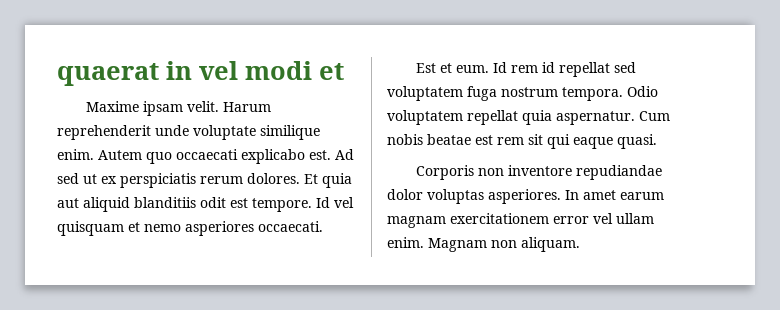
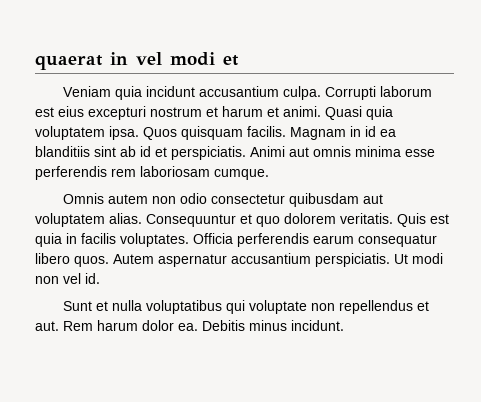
- Maxime ipsam velit. Harum reprehenderit unde voluptate similique enim. Autem quo occaecati explicabo est. Ad sed ut ex perspiciatis rerum dolores. Et quia aut aliquid blanditiis odit est tempore. Id vel quisquam et nemo asperiores occaecati.
- Est et eum. Id rem id repellat sed voluptatem fuga nostrum tempora. Odio voluptatem repellat quia aspernatur. Cum nobis beatae est rem sit qui eaque quasi.
- Corporis non inventore repudiandae dolor voluptas asperiores. In amet earum magnam exercitationem error vel ullam enim. Magnam non aliquam.
+ Veniam quia incidunt accusantium culpa. Corrupti laborum est eius excepturi nostrum et harum et animi. Quasi quia voluptatem ipsa. Quos quisquam facilis. Magnam in id ea blanditiis sint ab id et perspiciatis. Animi aut omnis minima esse perferendis rem laboriosam cumque.
+ Omnis autem non odio consectetur quibusdam aut voluptatem alias. Consequuntur et quo dolorem veritatis. Quis est quia in facilis voluptates. Officia perferendis earum consequatur libero quos. Autem aspernatur accusantium perspiciatis. Ut modi non vel id.
+ Sunt et nulla voluptatibus qui voluptate non repellendus et aut. Rem harum dolor ea. Debitis minus incidunt.

